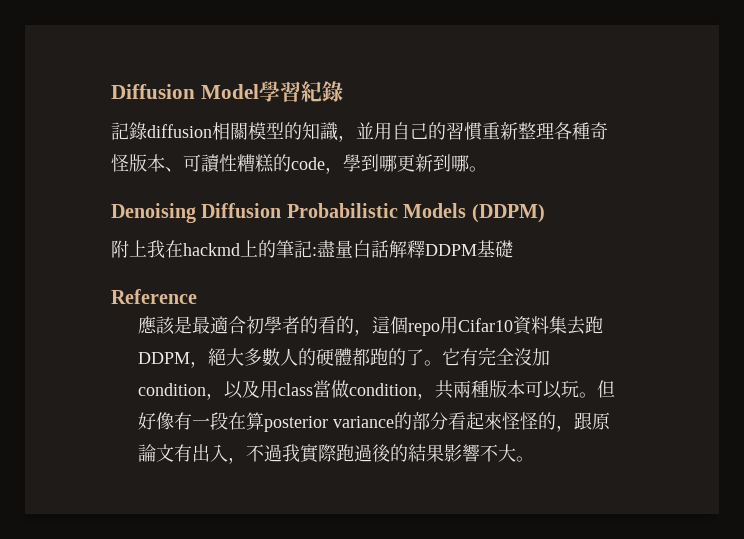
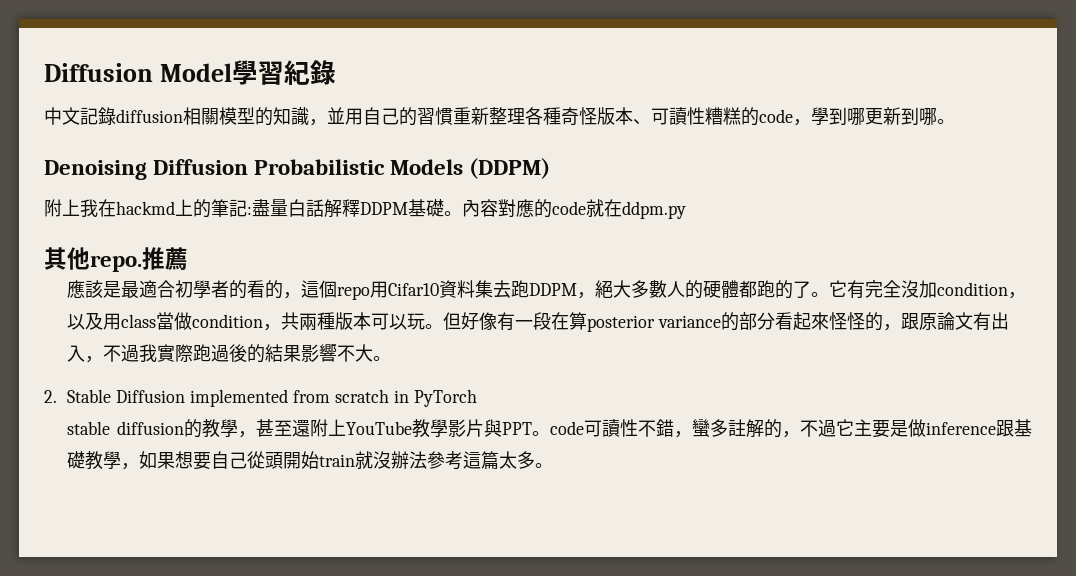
- 記錄diffusion相關模型的知識，並用自己的習慣重新整理各種奇怪版本、可讀性糟糕的code，學到哪更新到哪。
+ 中文記錄diffusion相關模型的知識，並用自己的習慣重新整理各種奇怪版本、可讀性糟糕的code，學到哪更新到哪。
- 附上我在hackmd上的筆記:盡量白話解釋DDPM基礎
- Reference
+ 附上我在hackmd上的筆記:盡量白話解釋DDPM基礎。內容對應的code就在ddpm.py
+ 其他repo.推薦
+ 2. Stable Diffusion implemented from scratch in PyTorch
+ stable diffusion的教學，甚至還附上YouTube教學影片與PPT。code可讀性不錯，蠻多註解的，不過它主要是做inference跟基礎教學，如果想要自己從頭開始train就沒辦法參考這篇太多。

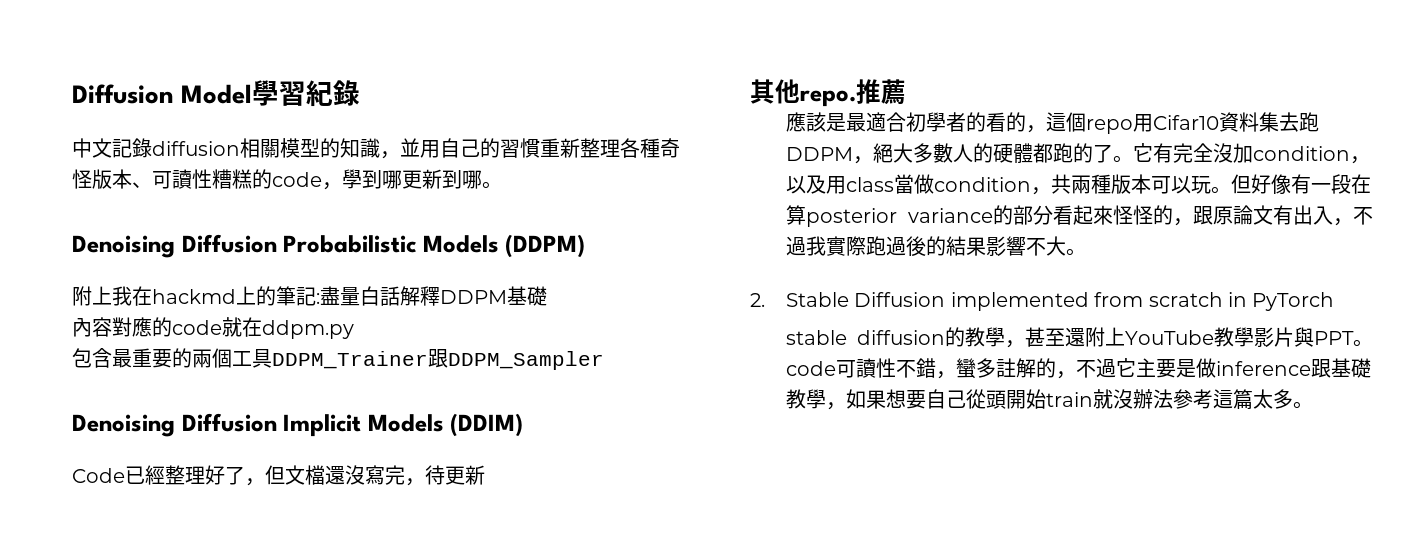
- 附上我在hackmd上的筆記:盡量白話解釋DDPM基礎。內容對應的code就在ddpm.py
+ 附上我在hackmd上的筆記:盡量白話解釋DDPM基礎
+ 內容對應的code就在ddpm.py
+ 包含最重要的兩個工具DDPM_Trainer跟DDPM_Sampler
+ Denoising Diffusion Implicit Models (DDIM)
+ Code已經整理好了，但文檔還沒寫完，待更新

